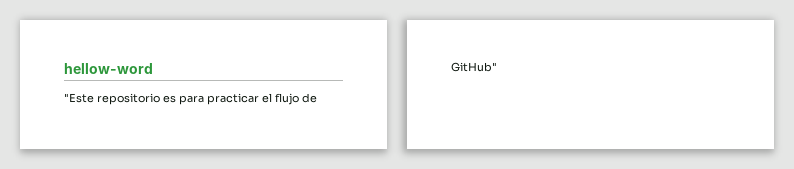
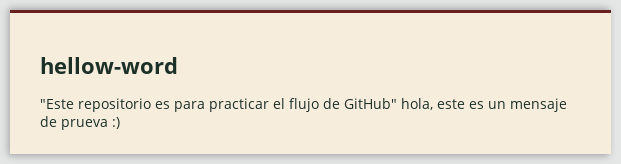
- "Este repositorio es para practicar el flujo de GitHub"
+ "Este repositorio es para practicar el flujo de GitHub" hola, este es un mensaje de prueva :)

